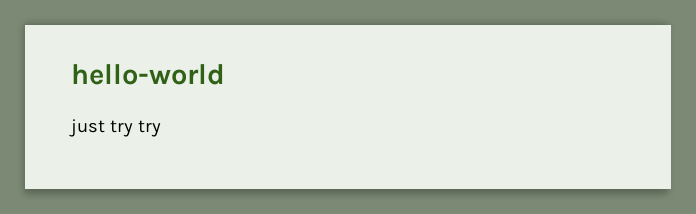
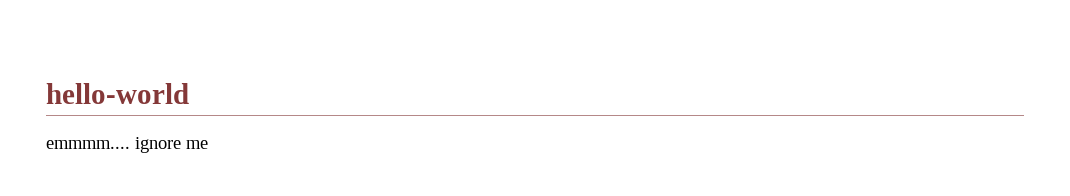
- just try try
+ emmmm.... ignore me

